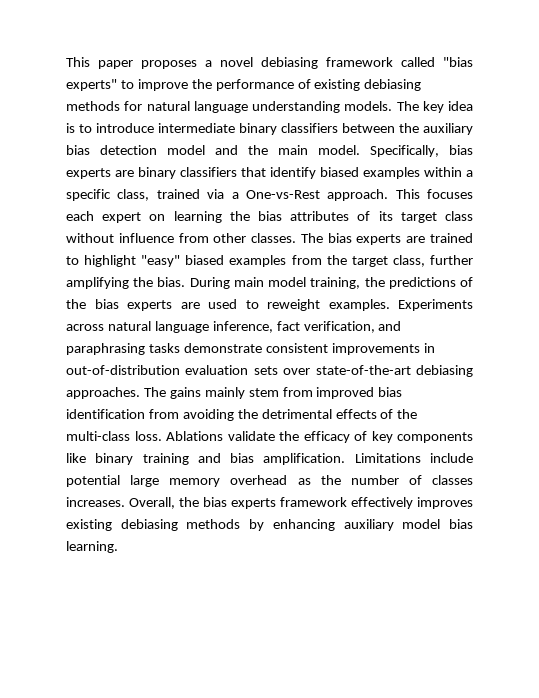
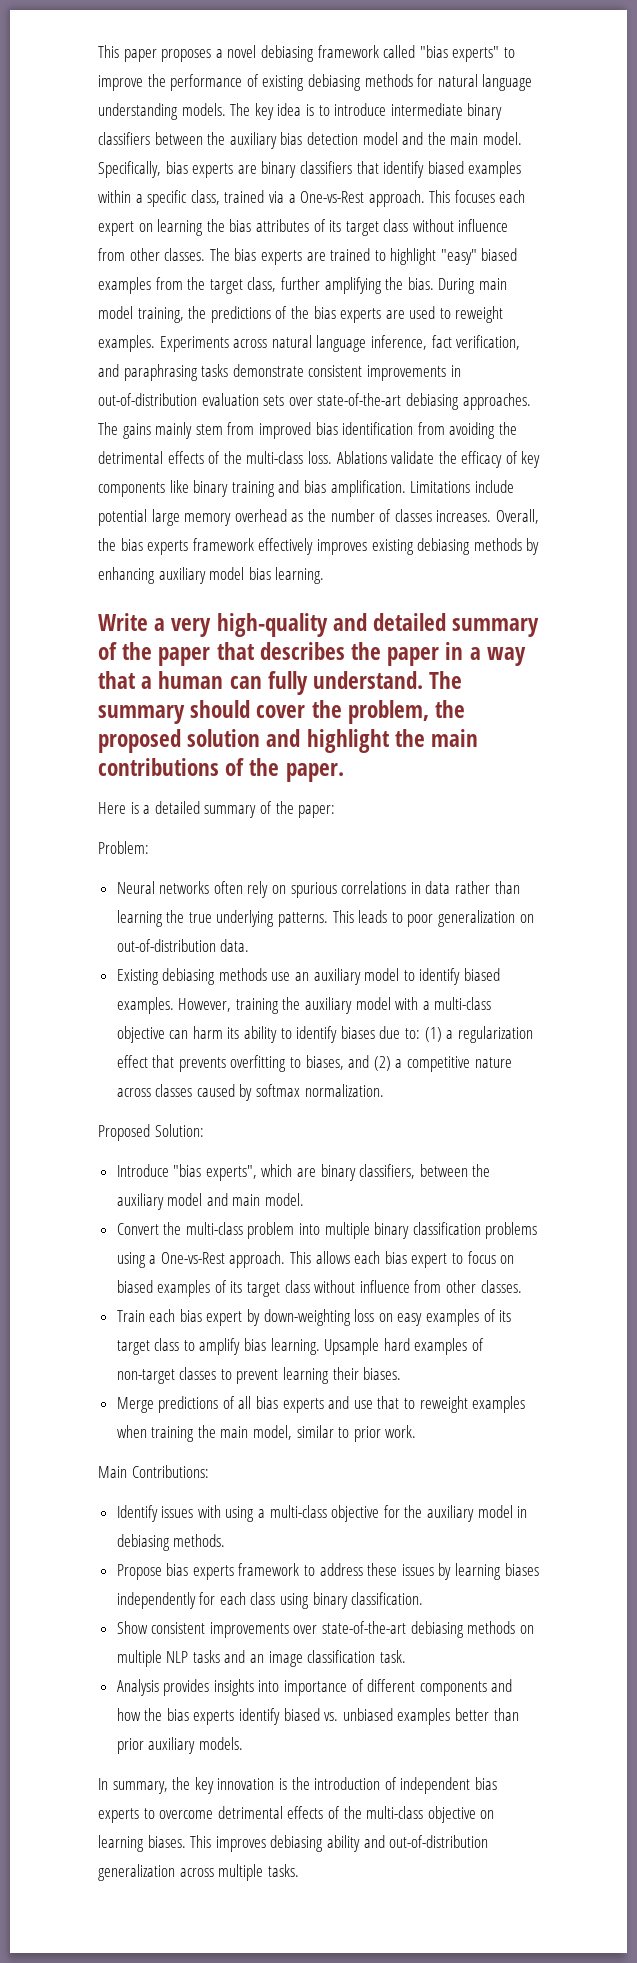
+ Write a very high-quality and detailed summary of the paper that describes the paper in a way that a human can fully understand. The summary should cover the problem, the proposed solution and highlight the main contributions of the paper.
+ Here is a detailed summary of the paper:
+ Problem:
+ Neural networks often rely on spurious correlations in data rather than learning the true underlying patterns. This leads to poor generalization on out-of-distribution data.
+ Existing debiasing methods use an auxiliary model to identify biased examples. However, training the auxiliary model with a multi-class objective can harm its ability to identify biases due to: (1) a regularization effect that prevents overfitting to biases, and (2) a competitive nature across classes caused by softmax normalization.
+ Proposed Solution:
+ Introduce "bias experts", which are binary classifiers, between the auxiliary model and main model.
+ Convert the multi-class problem into multiple binary classification problems using a One-vs-Rest approach. This allows each bias expert to focus on biased examples of its target class without influence from other classes.
+ Train each bias expert by down-weighting loss on easy examples of its target class to amplify bias learning. Upsample hard examples of non-target classes to prevent learning their biases.
+ Merge predictions of all bias experts and use that to reweight examples when training the main model, similar to prior work.
+ Main Contributions:
+ Identify issues with using a multi-class objective for the auxiliary model in debiasing methods.
+ Propose bias experts framework to address these issues by learning biases independently for each class using binary classification.
+ Show consistent improvements over state-of-the-art debiasing methods on multiple NLP tasks and an image classification task.
+ Analysis provides insights into importance of different components and how the bias experts identify biased vs. unbiased examples better than prior auxiliary models.
+ In summary, the key innovation is the introduction of independent bias experts to overcome detrimental effects of the multi-class objective on learning biases. This improves debiasing ability and out-of-distribution generalization across multiple tasks.

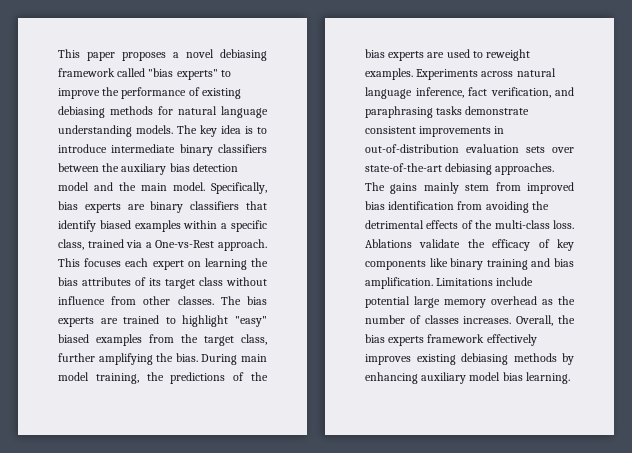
- Write a very high-quality and detailed summary of the paper that describes the paper in a way that a human can fully understand. The summary should cover the problem, the proposed solution and highlight the main contributions of the paper.
- Here is a detailed summary of the paper:
- Problem:
- Neural networks often rely on spurious correlations in data rather than learning the true underlying patterns. This leads to poor generalization on out-of-distribution data.
- Existing debiasing methods use an auxiliary model to identify biased examples. However, training the auxiliary model with a multi-class objective can harm its ability to identify biases due to: (1) a regularization effect that prevents overfitting to biases, and (2) a competitive nature across classes caused by softmax normalization.
- Proposed Solution:
- Introduce "bias experts", which are binary classifiers, between the auxiliary model and main model.
- Convert the multi-class problem into multiple binary classification problems using a One-vs-Rest approach. This allows each bias expert to focus on biased examples of its target class without influence from other classes.
- Train each bias expert by down-weighting loss on easy examples of its target class to amplify bias learning. Upsample hard examples of non-target classes to prevent learning their biases.
- Merge predictions of all bias experts and use that to reweight examples when training the main model, similar to prior work.
- Main Contributions:
- Identify issues with using a multi-class objective for the auxiliary model in debiasing methods.
- Propose bias experts framework to address these issues by learning biases independently for each class using binary classification.
- Show consistent improvements over state-of-the-art debiasing methods on multiple NLP tasks and an image classification task.
- Analysis provides insights into importance of different components and how the bias experts identify biased vs. unbiased examples better than prior auxiliary models.
- In summary, the key innovation is the introduction of independent bias experts to overcome detrimental effects of the multi-class objective on learning biases. This improves debiasing ability and out-of-distribution generalization across multiple tasks.

